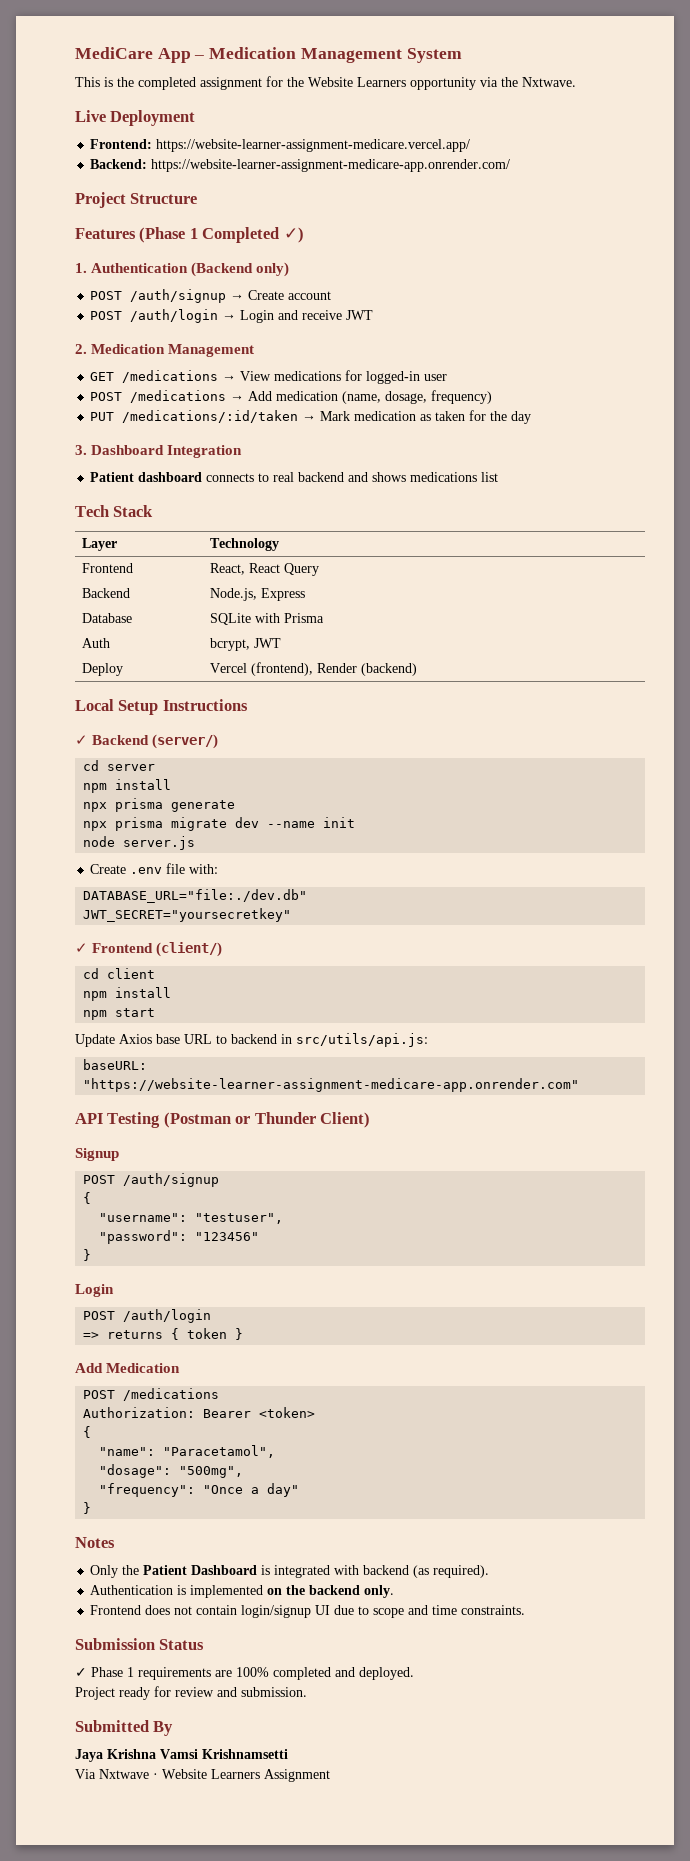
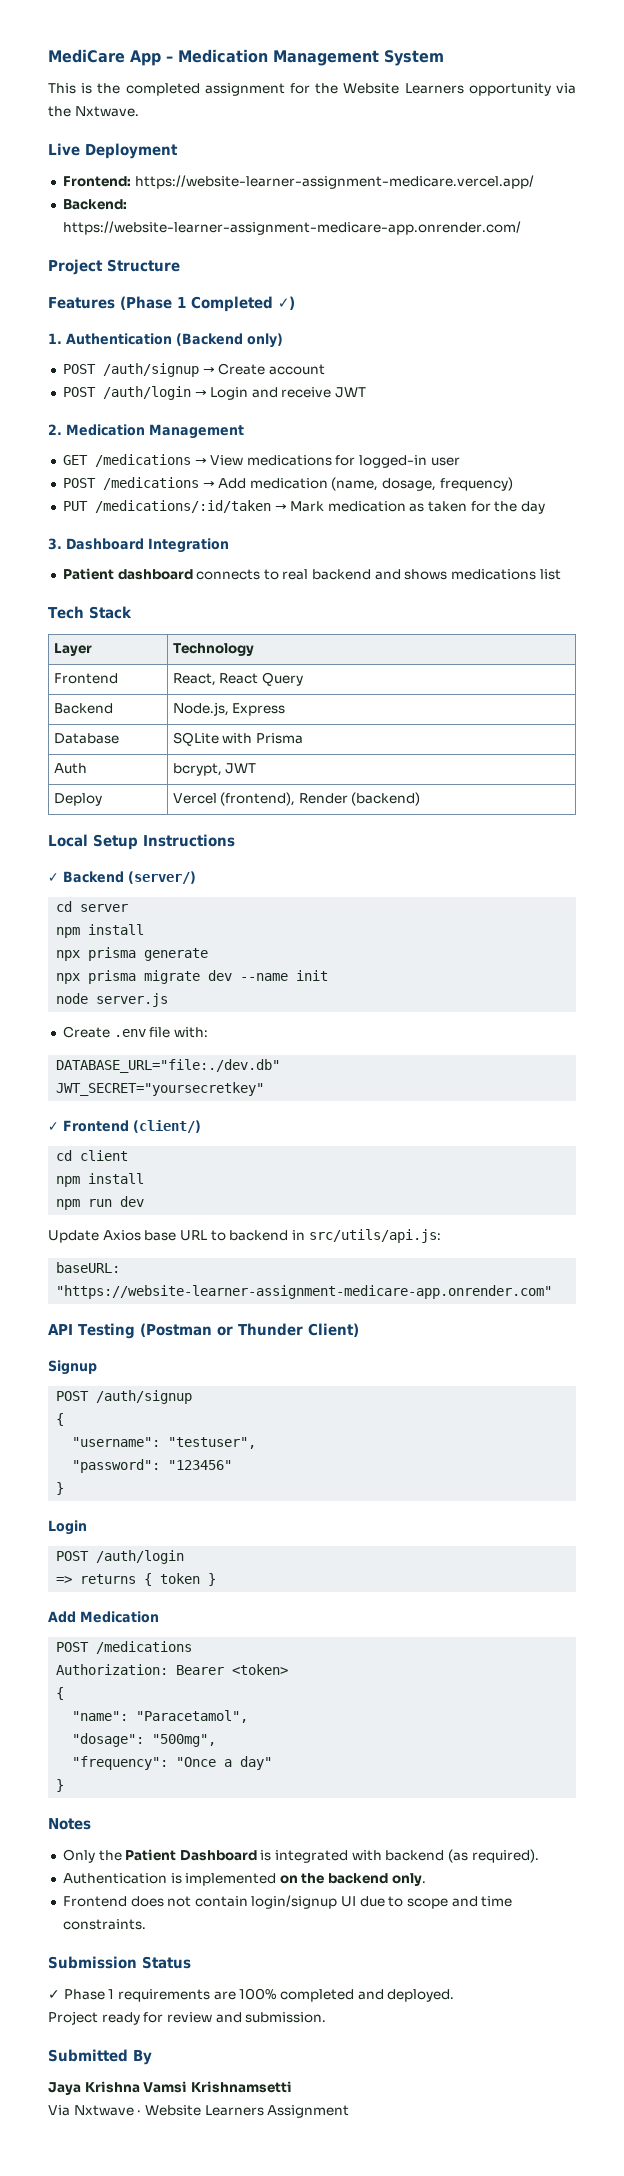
- npm start
+ npm run dev

